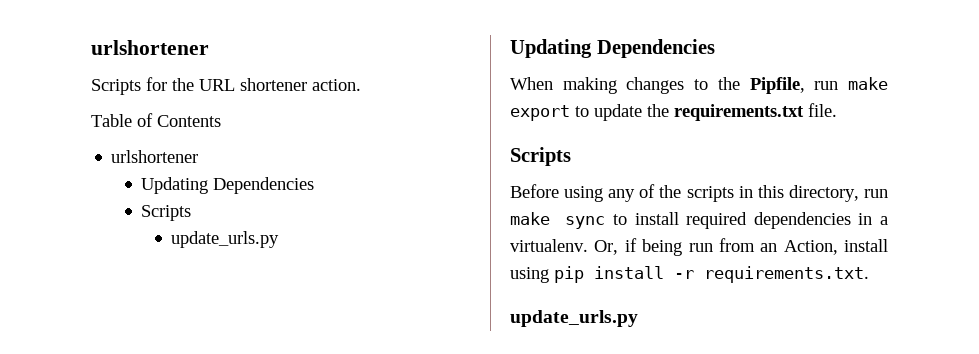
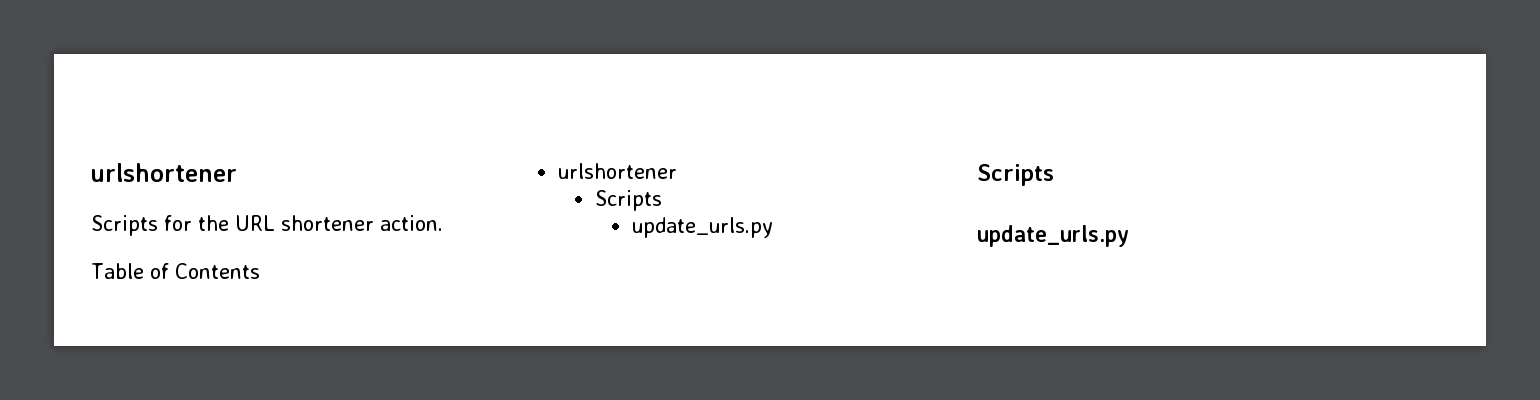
  Table of Contents
  urlshortener
- Updating Dependencies
  Scripts
  update_urls.py
- Updating Dependencies
- When making changes to the Pipfile, run make export to update the requirements.txt file.
  Scripts
- Before using any of the scripts in this directory, run make sync to install required dependencies in a virtualenv. Or, if being run from an Action, install using pip install -r requirements.txt.

